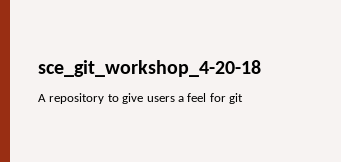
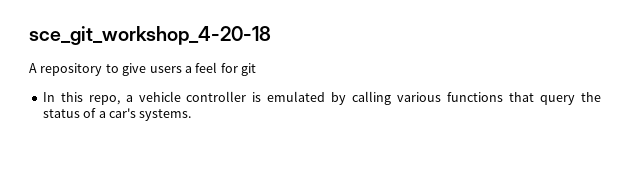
+ In this repo, a vehicle controller is emulated by calling various functions that query the status of a car's systems.

